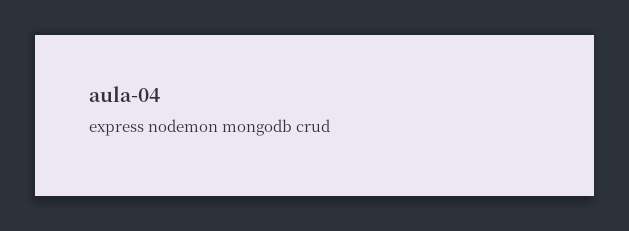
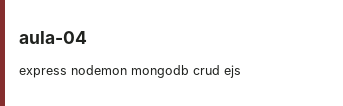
- express nodemon mongodb crud
+ express nodemon mongodb crud ejs

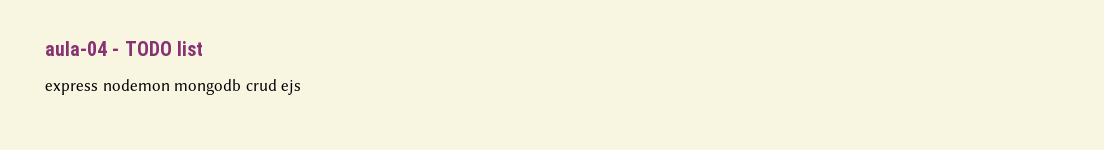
- aula-04
+ aula-04 - TODO list

